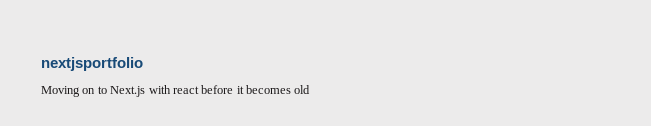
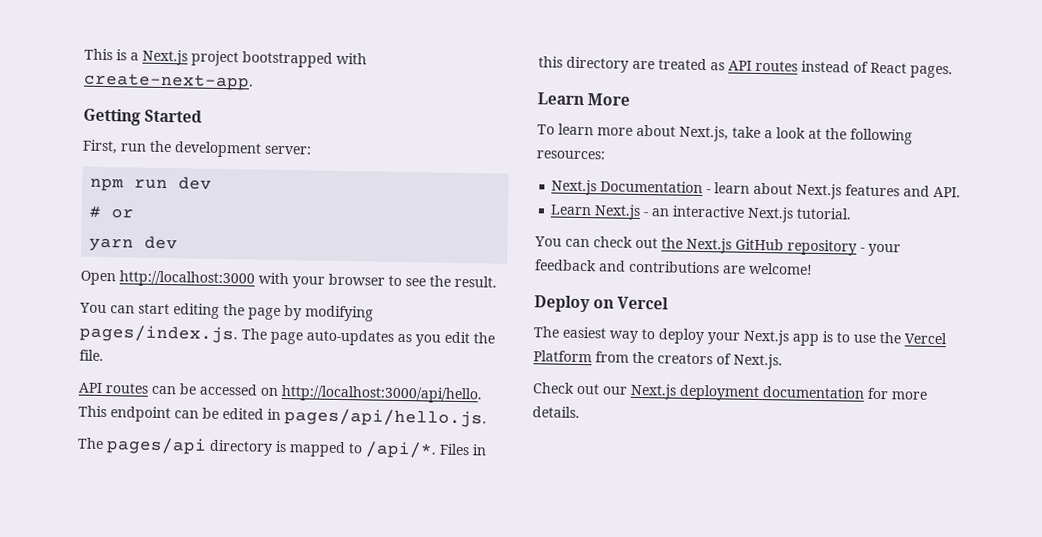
- nextjsportfolio
- Moving on to Next.js with react before it becomes old
+ This is a Next.js project bootstrapped with create-next-app.
+ Getting Started
+ First, run the development server:
+ npm run dev
+ # or
+ yarn dev
+ Open http://localhost:3000 with your browser to see the result.
+ You can start editing the page by modifying pages/index.js. The page auto-updates as you edit the file.
+ API routes can be accessed on http://localhost:3000/api/hello. This endpoint can be edited in pages/api/hello.js.
+ The pages/api directory is mapped to /api/*. Files in this directory are treated as API routes instead of React pages.
+ Learn More
+ To learn more about Next.js, take a look at the following resources:
+ Next.js Documentation - learn about Next.js features and API.
+ Learn Next.js - an interactive Next.js tutorial.
+ You can check out the Next.js GitHub repository - your feedback and contributions are welcome!
+ Deploy on Vercel
+ The easiest way to deploy your Next.js app is to use the Vercel Platform from the creators of Next.js.
+ Check out our Next.js deployment documentation for more details.

